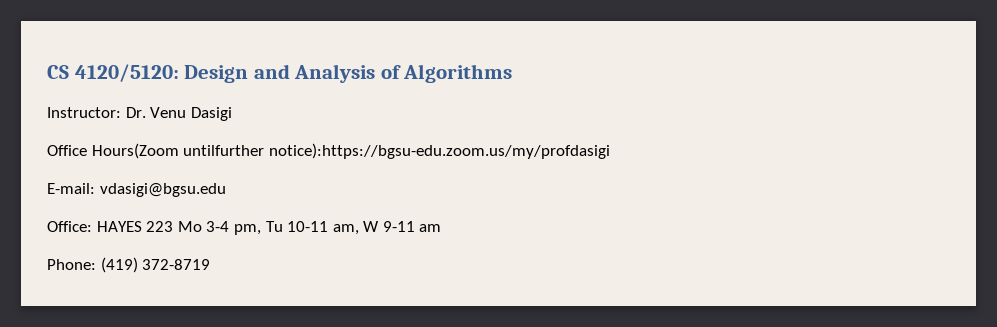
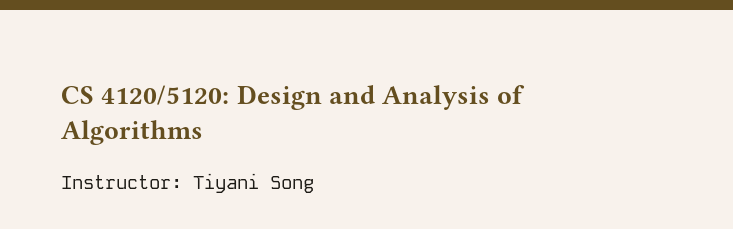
- Instructor: Dr. Venu Dasigi
- Office Hours(Zoom untilfurther notice):https://bgsu-edu.zoom.us/my/profdasigi
- E-mail: vdasigi@bgsu.edu
- Office: HAYES 223 Mo 3-4 pm, Tu 10-11 am, W 9-11 am
- Phone: (419) 372-8719
+ Instructor: Tiyani Song

